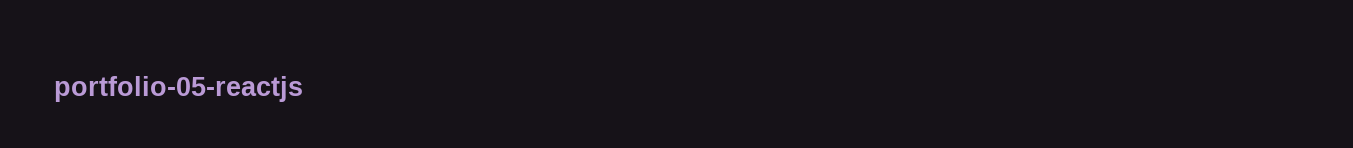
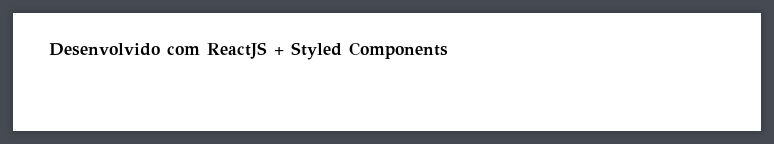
- portfolio-05-reactjs
+ Desenvolvido com ReactJS + Styled Components

